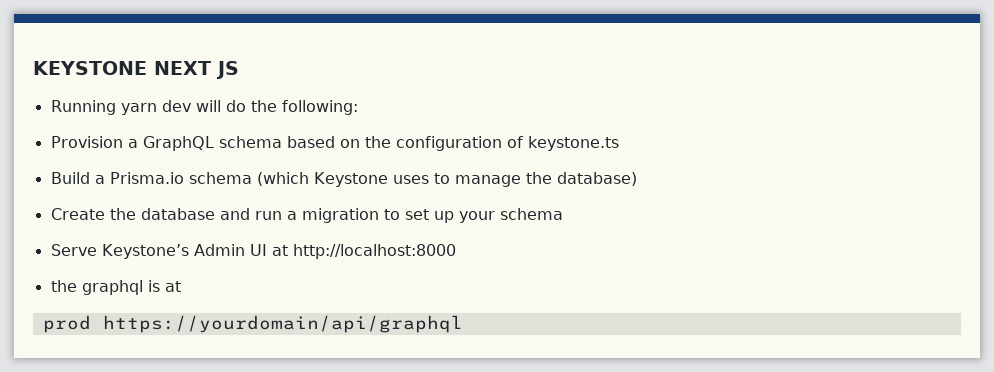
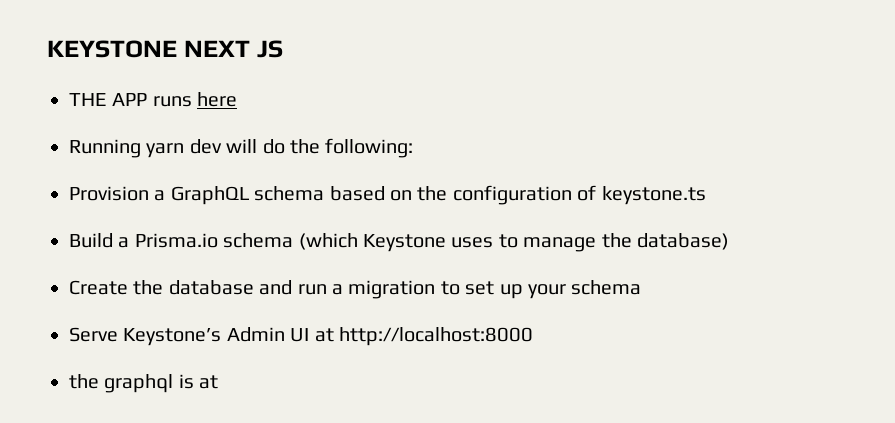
+ THE APP runs here
- prod https://yourdomain/api/graphql

